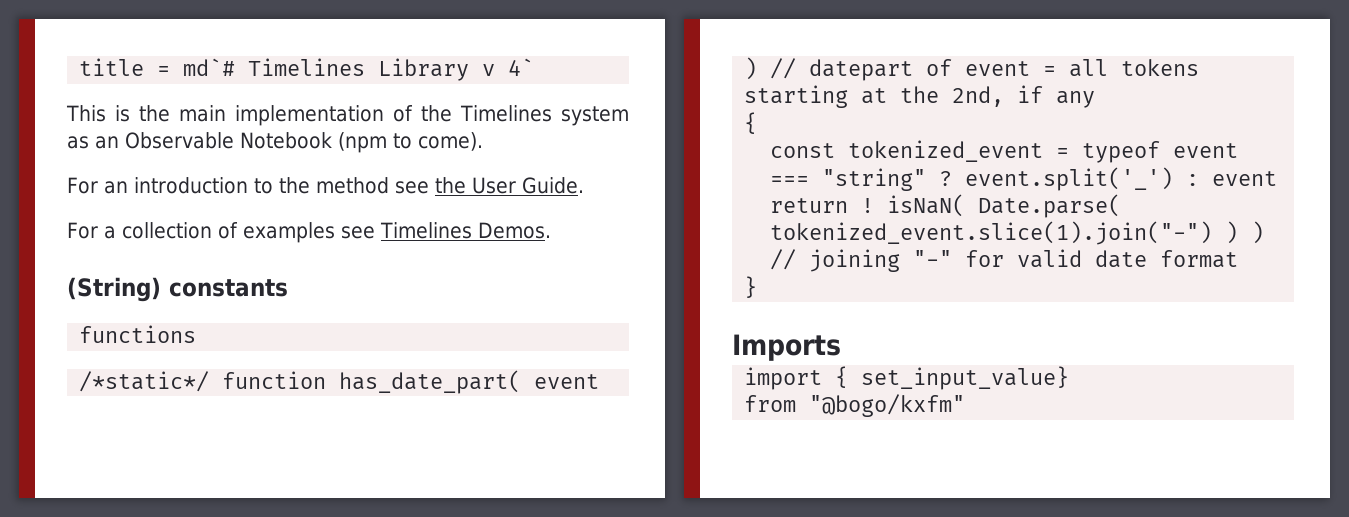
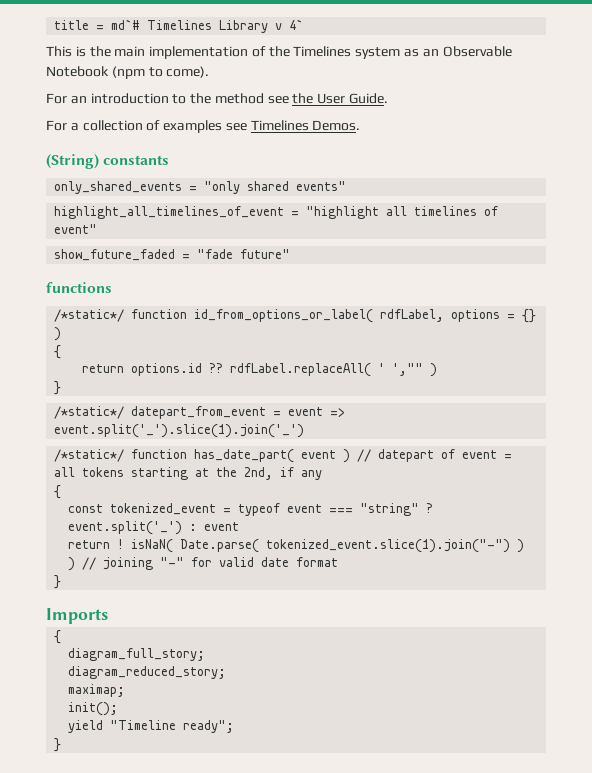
+ only_shared_events = "only shared events"
+ highlight_all_timelines_of_event = "highlight all timelines of event"
+ show_future_faded = "fade future"
  functions
+ /*static*/ function id_from_options_or_label( rdfLabel, options = {} )
+ {
+ return options.id ?? rdfLabel.replaceAll( ' ',"" )
+ }
+ /*static*/ datepart_from_event = event => event.split('_').slice(1).join('_')
  Imports
- import { set_input_value}
- from "@bogo/kxfm"
+ {
+ diagram_full_story;
+ diagram_reduced_story;
+ maximap;
+ init();
+ yield "Timeline ready";
+ }

